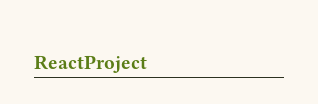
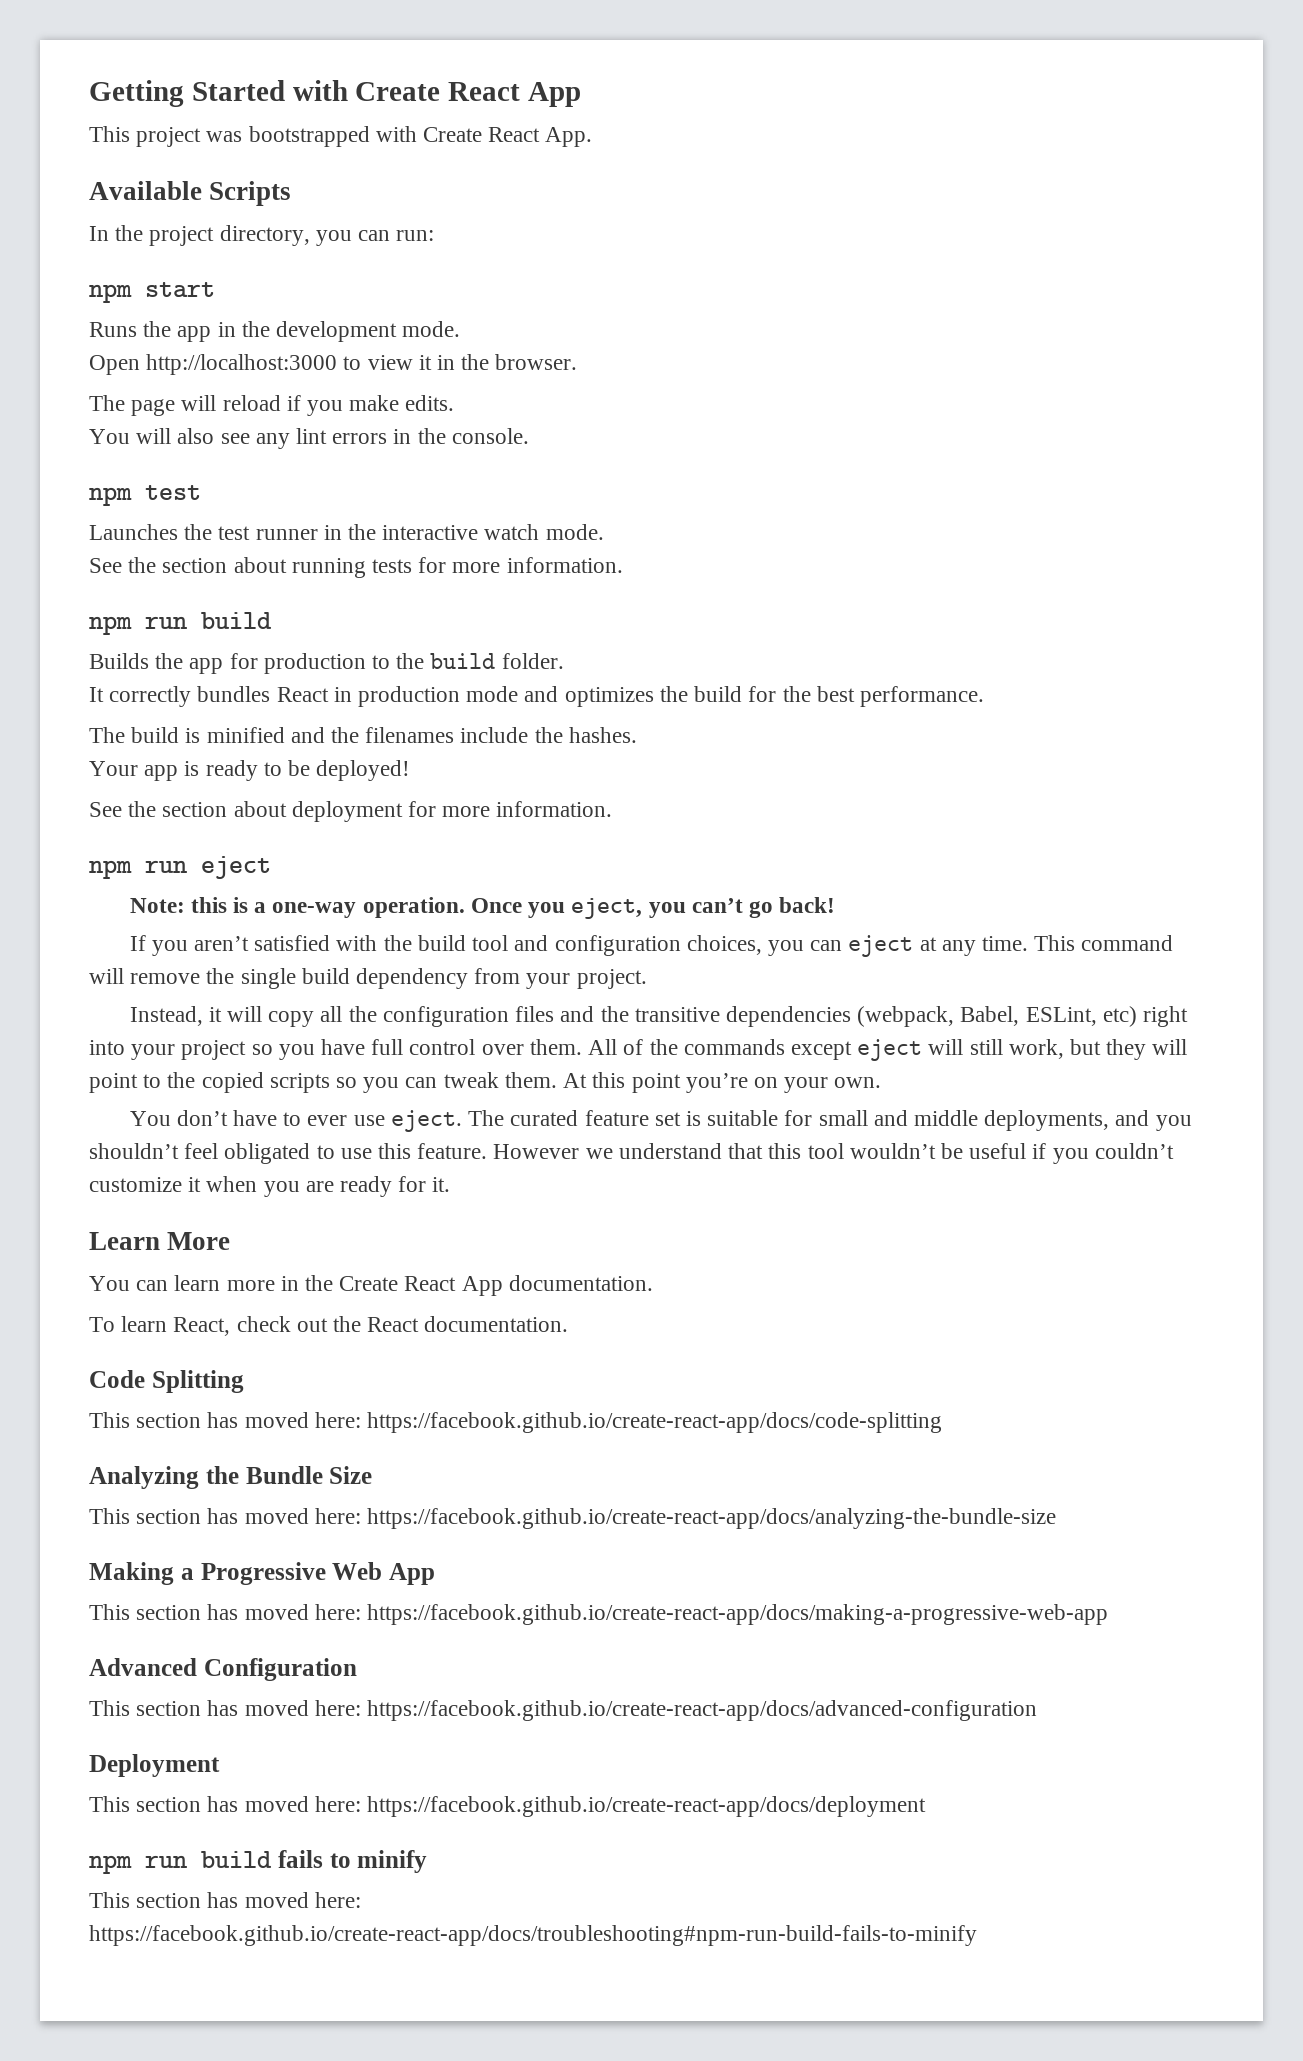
- ReactProject
+ Getting Started with Create React App
+ This project was bootstrapped with Create React App.
+ Available Scripts
+ In the project directory, you can run:
+ npm start
+ Runs the app in the development mode.
+ Open http://localhost:3000 to view it in the browser.
+ The page will reload if you make edits.
+ You will also see any lint errors in the console.
+ npm test
+ Launches the test runner in the interactive watch mode.
+ See the section about running tests for more information.
+ npm run build
+ Builds the app for production to the build folder.
+ It correctly bundles React in production mode and optimizes the build for the best performance.
+ The build is minified and the filenames include the hashes.
+ Your app is ready to be deployed!
+ See the section about deployment for more information.
+ npm run eject
+ Note: this is a one-way operation. Once you eject, you can’t go back!
+ If you aren’t satisfied with the build tool and configuration choices, you can eject at any time. This command will remove the single build dependency from your project.
+ Instead, it will copy all the configuration files and the transitive dependencies (webpack, Babel, ESLint, etc) right into your project so you have full control over them. All of the commands except eject will still work, but they will point to the copied scripts so you can tweak them. At this point you’re on your own.
+ You don’t have to ever use eject. The curated feature set is suitable for small and middle deployments, and you shouldn’t feel obligated to use this feature. However we understand that this tool wouldn’t be useful if you couldn’t customize it when you are ready for it.
+ Learn More
+ You can learn more in the Create React App documentation.
+ To learn React, check out the React documentation.
+ Code Splitting
+ This section has moved here: https://facebook.github.io/create-react-app/docs/code-splitting
+ Analyzing the Bundle Size
+ This section has moved here: https://facebook.github.io/create-react-app/docs/analyzing-the-bundle-size
+ Making a Progressive Web App
+ This section has moved here: https://facebook.github.io/create-react-app/docs/making-a-progressive-web-app
+ Advanced Configuration
+ This section has moved here: https://facebook.github.io/create-react-app/docs/advanced-configuration
+ Deployment
+ This section has moved here: https://facebook.github.io/create-react-app/docs/deployment
+ npm run build fails to minify
+ This section has moved here: https://facebook.github.io/create-react-app/docs/troubleshooting#npm-run-build-fails-to-minify

